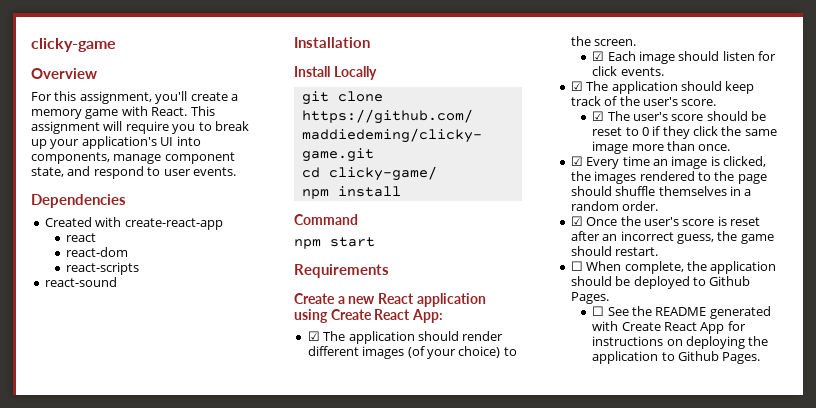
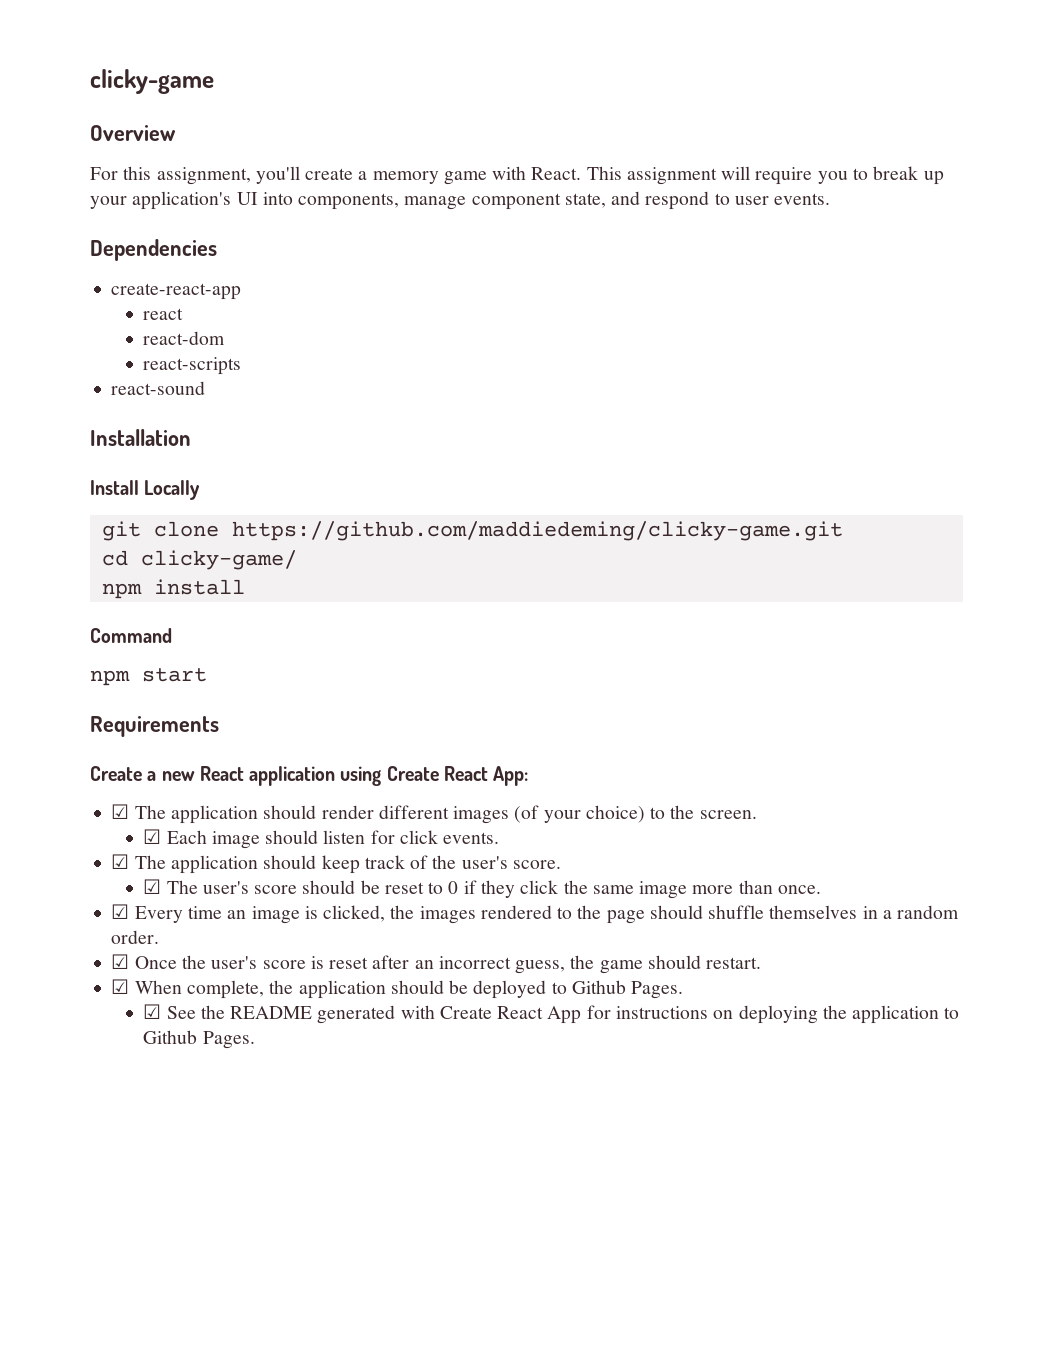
- Created with create-react-app
+ create-react-app
- ☐ When complete, the application should be deployed to Github Pages.
+ ☑ When complete, the application should be deployed to Github Pages.
- ☐ See the README generated with Create React App for instructions on deploying the application to Github Pages.
+ ☑ See the README generated with Create React App for instructions on deploying the application to Github Pages.

